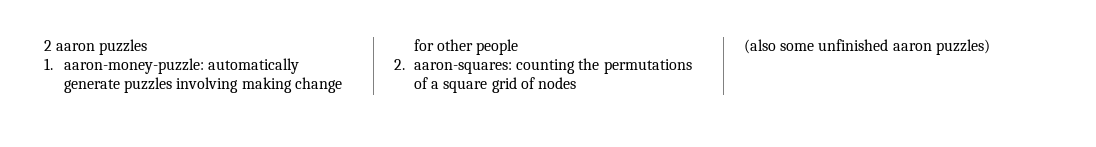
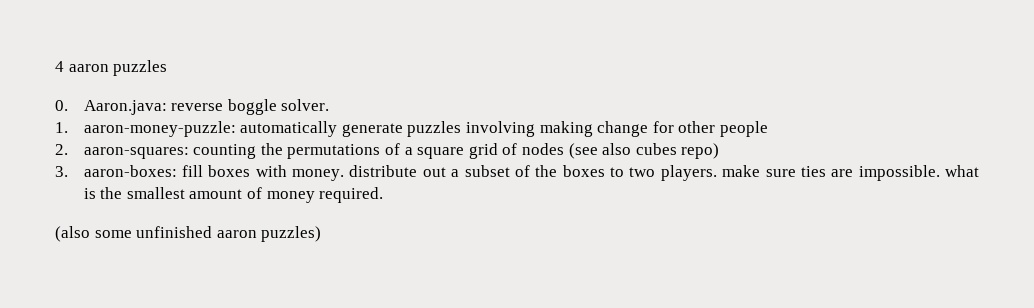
- 2 aaron puzzles
+ 4 aaron puzzles
+ 0. Aaron.java: reverse boggle solver.
- 2. aaron-squares: counting the permutations of a square grid of nodes
+ 2. aaron-squares: counting the permutations of a square grid of nodes (see also cubes repo)
+ 3. aaron-boxes: fill boxes with money. distribute out a subset of the boxes to two players. make sure ties are impossible. what is the smallest amount of money required.

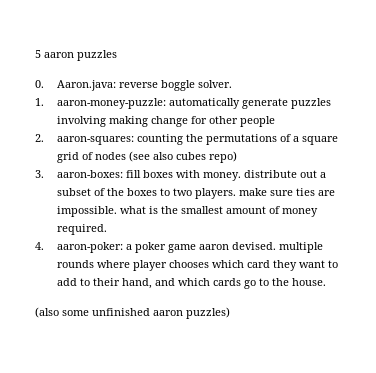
- 4 aaron puzzles
+ 5 aaron puzzles
+ 4. aaron-poker: a poker game aaron devised. multiple rounds where player chooses which card they want to add to their hand, and which cards go to the house.

